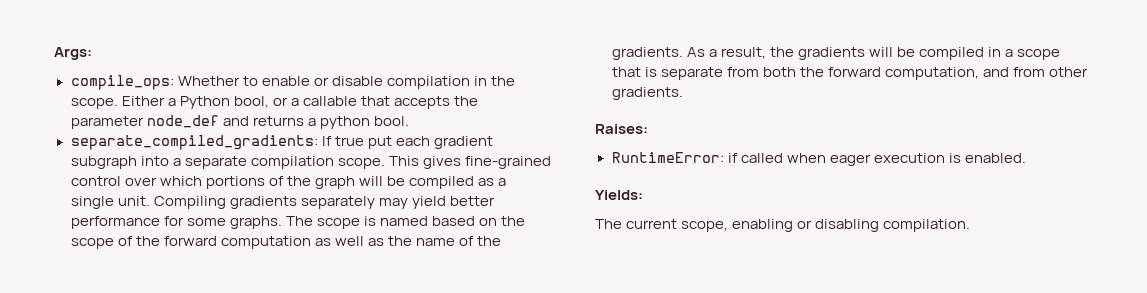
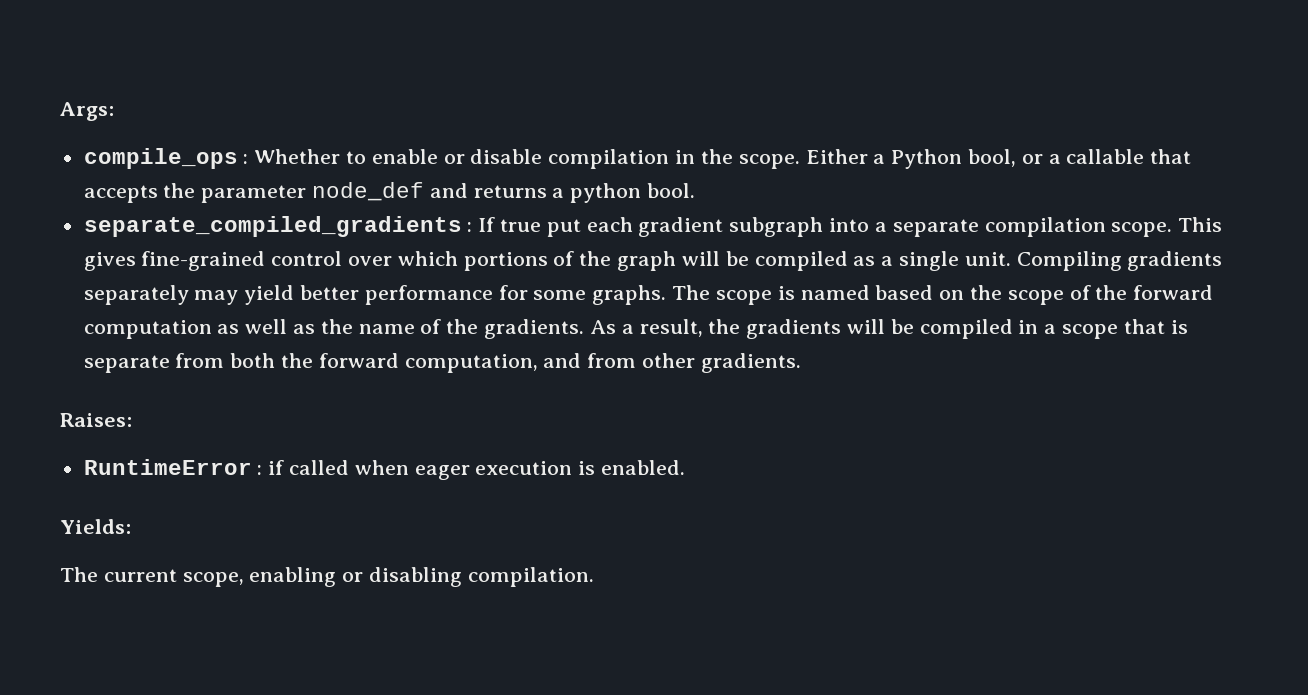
- compile_ops: Whether to enable or disable compilation in the scope.
+ compile_ops : Whether to enable or disable compilation in the scope.
- separate_compiled_gradients: If true put each gradient subgraph into a separate compilation scope.
+ separate_compiled_gradients : If true put each gradient subgraph into a separate compilation scope.
- RuntimeError: if called when eager execution is enabled.
+ RuntimeError : if called when eager execution is enabled.

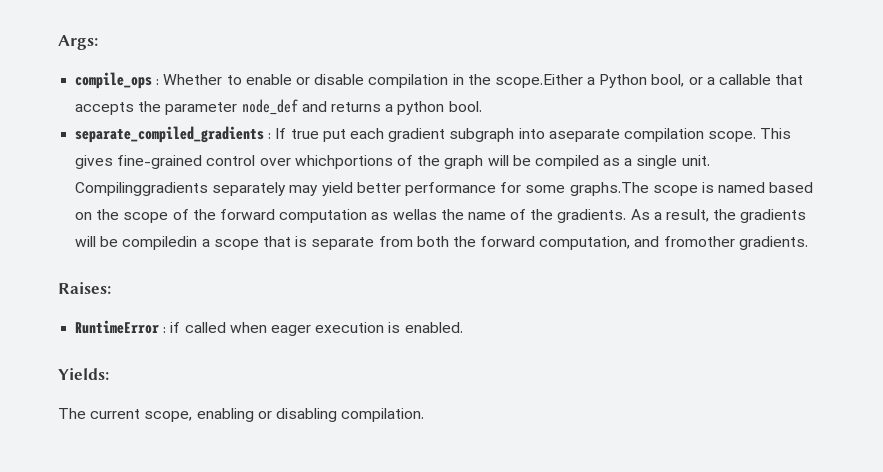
- compile_ops : Whether to enable or disable compilation in the scope. Either a Python bool, or a callable that accepts the parameter node_def and returns a python bool.
+ compile_ops : Whether to enable or disable compilation in the scope.Either a Python bool, or a callable that accepts the parameter node_def and returns a python bool.
- separate_compiled_gradients : If true put each gradient subgraph into a separate compilation scope.
+ separate_compiled_gradients : If true put each gradient subgraph into aseparate compilation scope.
- This gives fine-grained control over which portions of the graph will be compiled as a single unit.
+ This gives fine-grained control over whichportions of the graph will be compiled as a single unit.
- Compiling gradients separately may yield better performance for some graphs. The scope is named based on the scope of the forward computation as well as the name of the gradients.
+ Compilinggradients separately may yield better performance for some graphs.The scope is named based on the scope of the forward computation as wellas the name of the gradients.
- As a result, the gradients will be compiled in a scope that is separate from both the forward computation, and from other gradients.
+ As a result, the gradients will be compiledin a scope that is separate from both the forward computation, and fromother gradients.

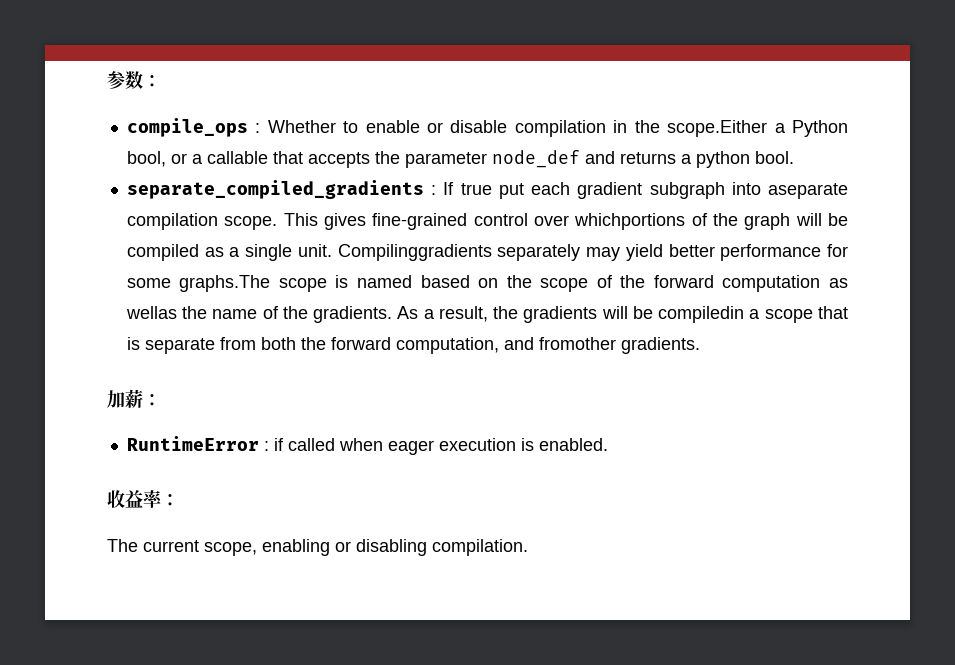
- Args:
+ 参数：
- Raises:
+ 加薪：
- Yields:
+ 收益率：

